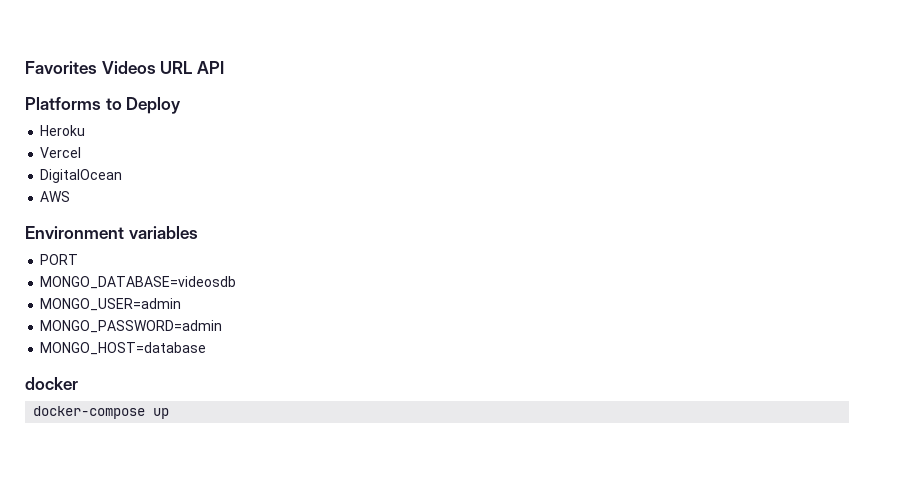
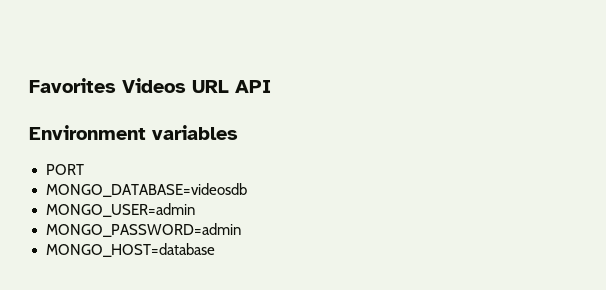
- Platforms to Deploy
- Heroku
- Vercel
- DigitalOcean
- AWS
- docker
- docker-compose up

